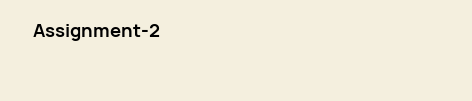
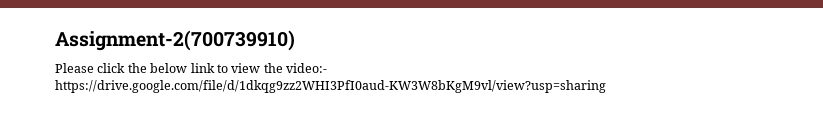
- Assignment-2
+ Assignment-2(700739910)
+ Please click the below link to view the video:- https://drive.google.com/file/d/1dkqg9zz2WHI3PfI0aud-KW3W8bKgM9vl/view?usp=sharing

